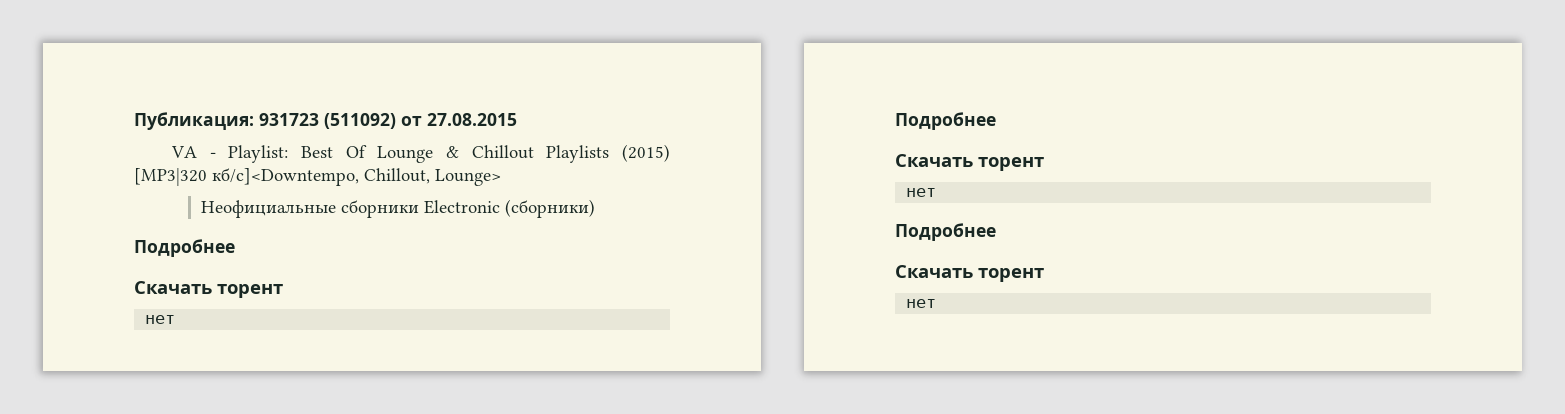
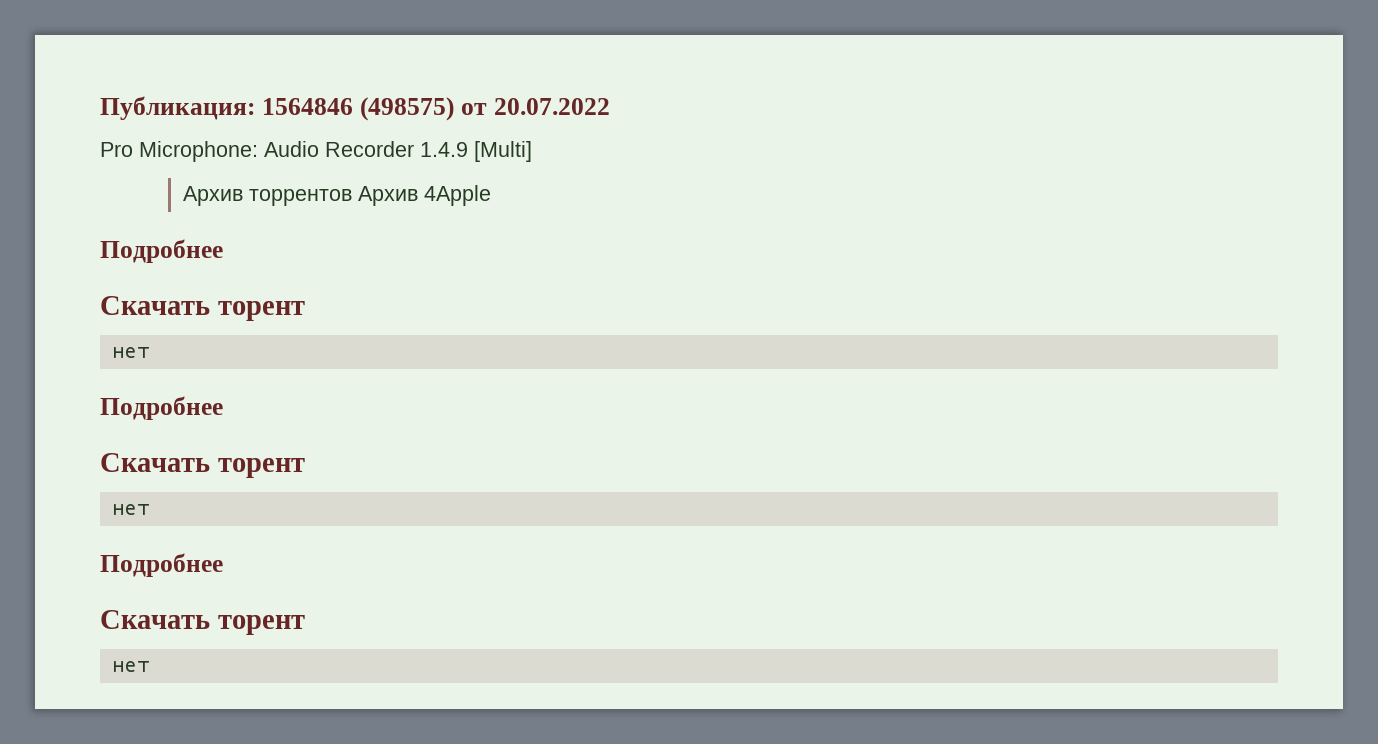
- Публикация: 931723 (511092) от 27.08.2015
- VA - Playlist: Best Of Lounge & Chillout Playlists (2015) [MP3|320 кб/с]<Downtempo, Chillout, Lounge>
- Неофициальные сборники Electronic (сборники)
+ Публикация: 1564846 (498575) от 20.07.2022
+ Pro Microphone: Audio Recorder 1.4.9 [Multi]
+ Архив торрентов Архив 4Apple

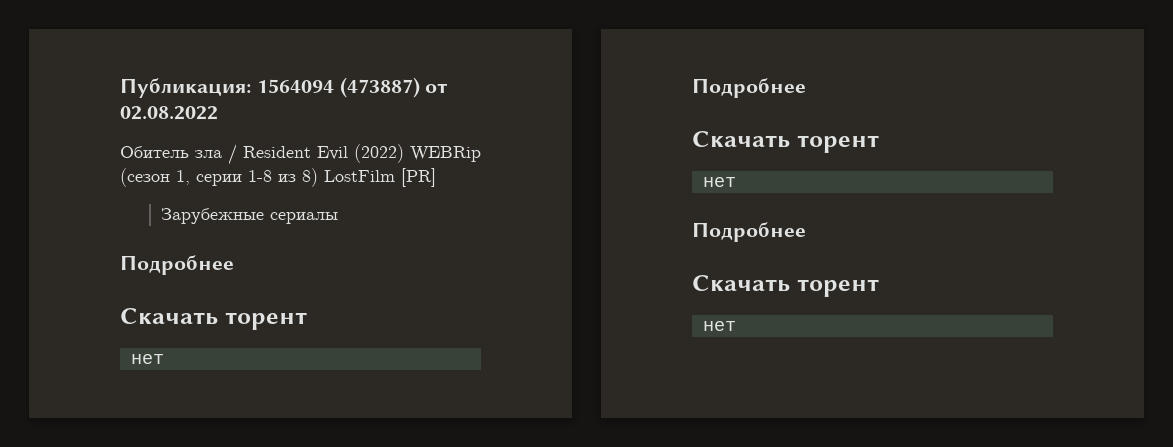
- Публикация: 1564846 (498575) от 20.07.2022
- Pro Microphone: Audio Recorder 1.4.9 [Multi]
- Архив торрентов Архив 4Apple
+ Публикация: 1564094 (473887) от 02.08.2022
+ Обитель зла / Resident Evil (2022) WEBRip (сезон 1, серии 1-8 из 8) LostFilm [PR]
+ Зарубежные сериалы

